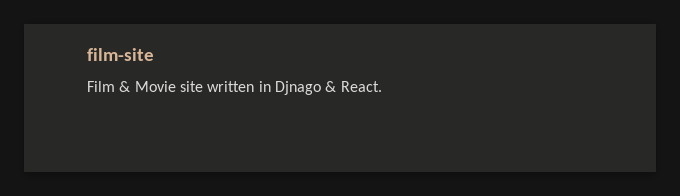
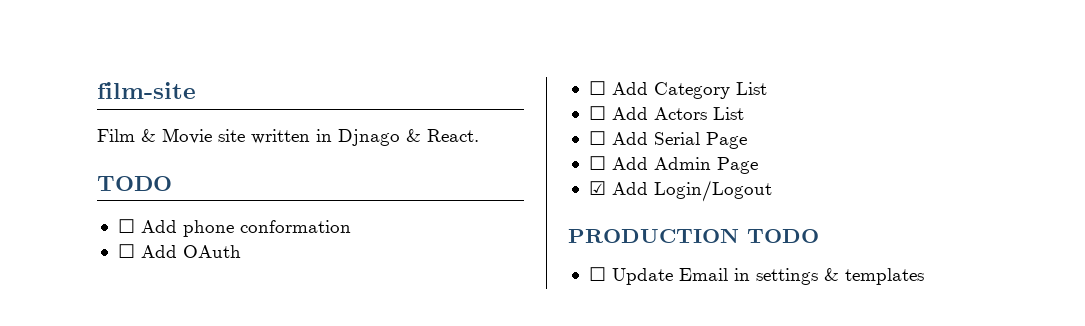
  Film & Movie site written in Djnago & React.
+ TODO
+ ☐ Add phone conformation
+ ☐ Add OAuth
+ ☐ Add Category List
+ ☐ Add Actors List
+ ☐ Add Serial Page
+ ☐ Add Admin Page
+ ☑ Add Login/Logout
+ PRODUCTION TODO
+ ☐ Update Email in settings & templates

